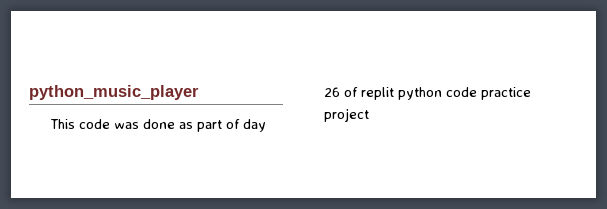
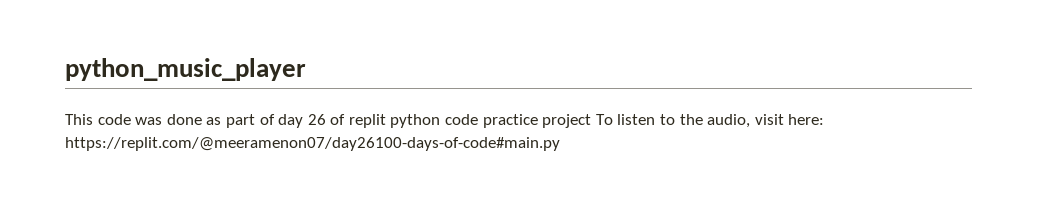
- This code was done as part of day 26 of replit python code practice project
+ This code was done as part of day 26 of replit python code practice project To listen to the audio, visit here: https://replit.com/@meeramenon07/day26100-days-of-code#main.py

